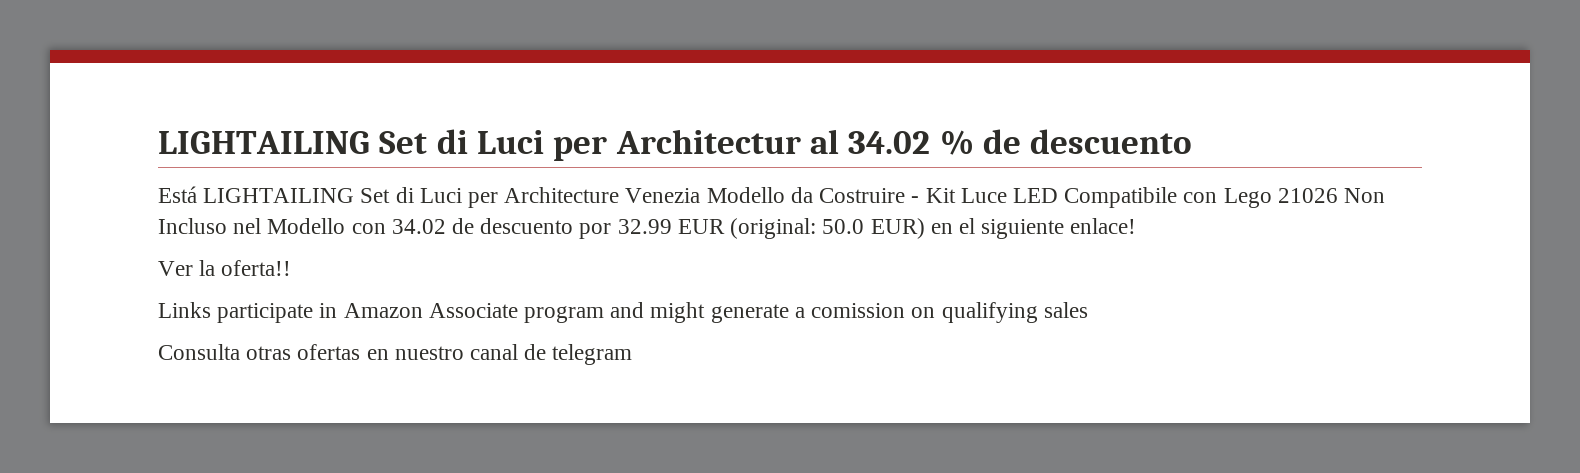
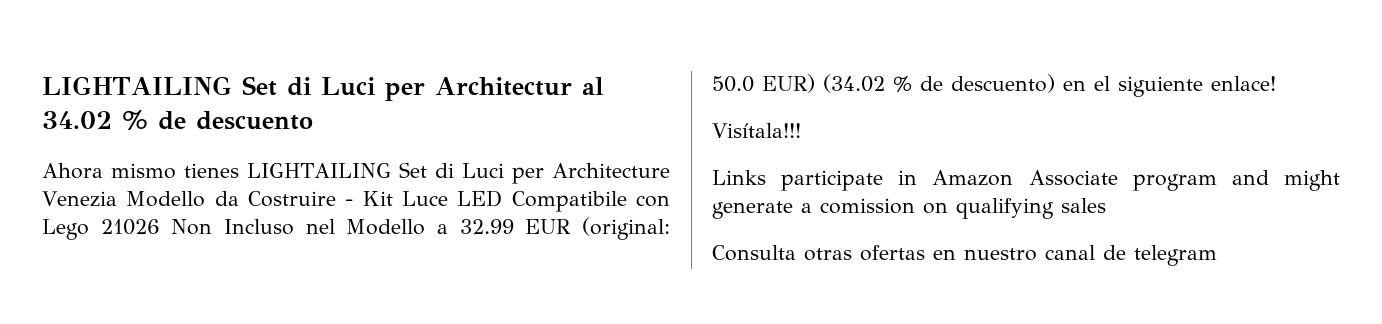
- Está LIGHTAILING Set di Luci per Architecture Venezia Modello da Costruire - Kit Luce LED Compatibile con Lego 21026 Non Incluso nel Modello con 34.02 de descuento por 32.99 EUR (original: 50.0 EUR) en el siguiente enlace!
+ Ahora mismo tienes LIGHTAILING Set di Luci per Architecture Venezia Modello da Costruire - Kit Luce LED Compatibile con Lego 21026 Non Incluso nel Modello a 32.99 EUR (original: 50.0 EUR) (34.02 % de descuento) en el siguiente enlace!
- Ver la oferta!!
+ Visítala!!!

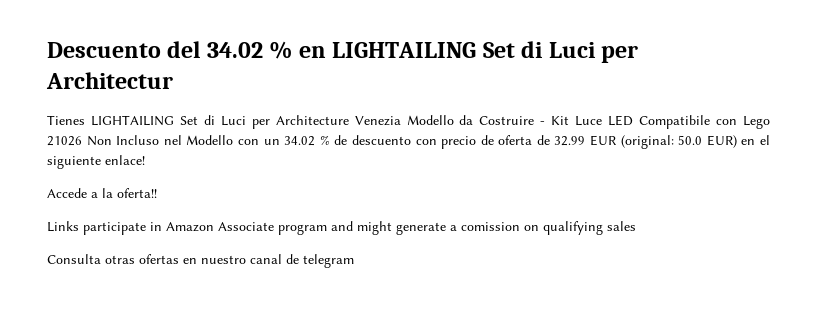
- LIGHTAILING Set di Luci per Architectur al 34.02 % de descuento
- Ahora mismo tienes LIGHTAILING Set di Luci per Architecture Venezia Modello da Costruire - Kit Luce LED Compatibile con Lego 21026 Non Incluso nel Modello a 32.99 EUR (original: 50.0 EUR) (34.02 % de descuento) en el siguiente enlace!
+ Descuento del 34.02 % en LIGHTAILING Set di Luci per Architectur
+ Tienes LIGHTAILING Set di Luci per Architecture Venezia Modello da Costruire - Kit Luce LED Compatibile con Lego 21026 Non Incluso nel Modello con un 34.02 % de descuento con precio de oferta de 32.99 EUR (original: 50.0 EUR) en el siguiente enlace!
- Visítala!!!
+ Accede a la oferta!!

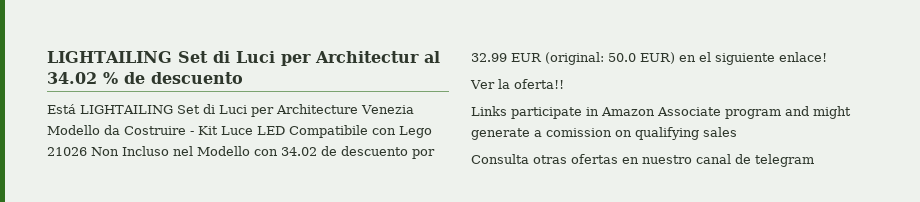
- Descuento del 34.02 % en LIGHTAILING Set di Luci per Architectur
- Tienes LIGHTAILING Set di Luci per Architecture Venezia Modello da Costruire - Kit Luce LED Compatibile con Lego 21026 Non Incluso nel Modello con un 34.02 % de descuento con precio de oferta de 32.99 EUR (original: 50.0 EUR) en el siguiente enlace!
+ LIGHTAILING Set di Luci per Architectur al 34.02 % de descuento
+ Está LIGHTAILING Set di Luci per Architecture Venezia Modello da Costruire - Kit Luce LED Compatibile con Lego 21026 Non Incluso nel Modello con 34.02 de descuento por 32.99 EUR (original: 50.0 EUR) en el siguiente enlace!
- Accede a la oferta!!
+ Ver la oferta!!

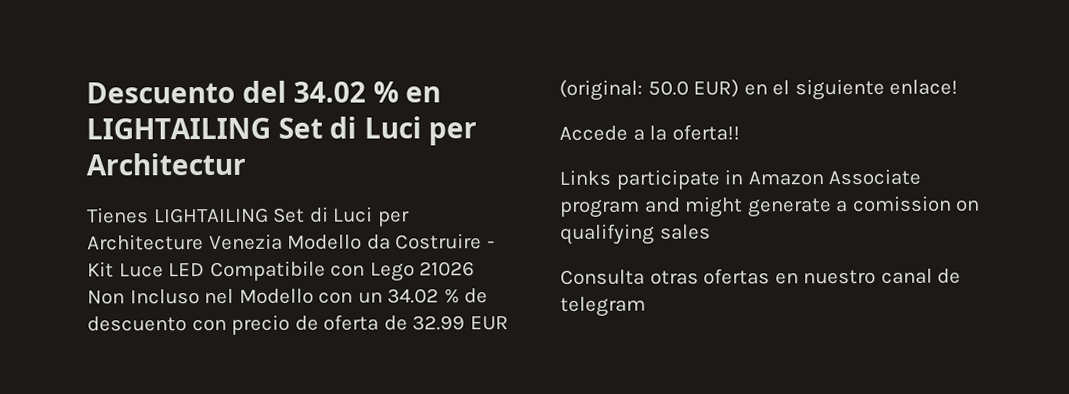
- LIGHTAILING Set di Luci per Architectur al 34.02 % de descuento
- Está LIGHTAILING Set di Luci per Architecture Venezia Modello da Costruire - Kit Luce LED Compatibile con Lego 21026 Non Incluso nel Modello con 34.02 de descuento por 32.99 EUR (original: 50.0 EUR) en el siguiente enlace!
+ Descuento del 34.02 % en LIGHTAILING Set di Luci per Architectur
+ Tienes LIGHTAILING Set di Luci per Architecture Venezia Modello da Costruire - Kit Luce LED Compatibile con Lego 21026 Non Incluso nel Modello con un 34.02 % de descuento con precio de oferta de 32.99 EUR (original: 50.0 EUR) en el siguiente enlace!
- Ver la oferta!!
+ Accede a la oferta!!

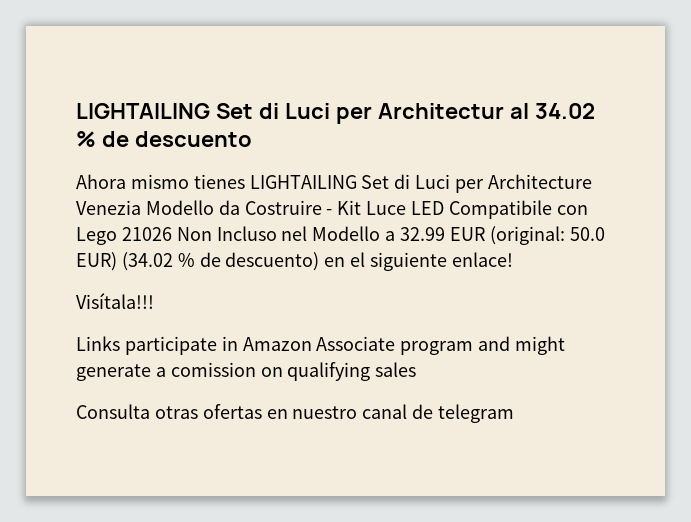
- Descuento del 34.02 % en LIGHTAILING Set di Luci per Architectur
- Tienes LIGHTAILING Set di Luci per Architecture Venezia Modello da Costruire - Kit Luce LED Compatibile con Lego 21026 Non Incluso nel Modello con un 34.02 % de descuento con precio de oferta de 32.99 EUR (original: 50.0 EUR) en el siguiente enlace!
+ LIGHTAILING Set di Luci per Architectur al 34.02 % de descuento
+ Ahora mismo tienes LIGHTAILING Set di Luci per Architecture Venezia Modello da Costruire - Kit Luce LED Compatibile con Lego 21026 Non Incluso nel Modello a 32.99 EUR (original: 50.0 EUR) (34.02 % de descuento) en el siguiente enlace!
- Accede a la oferta!!
+ Visítala!!!

